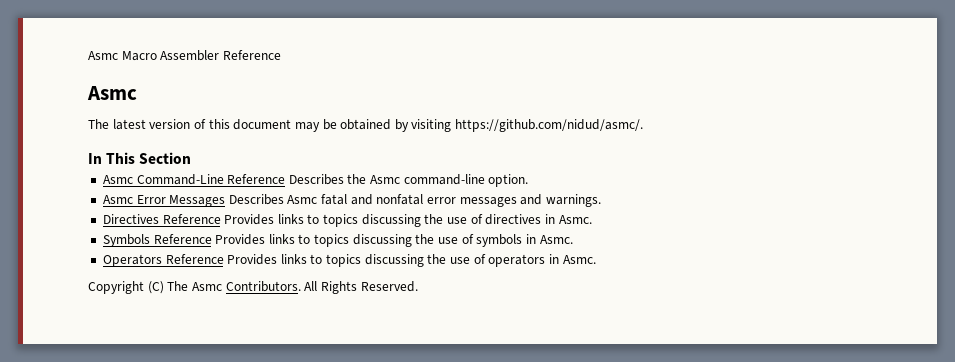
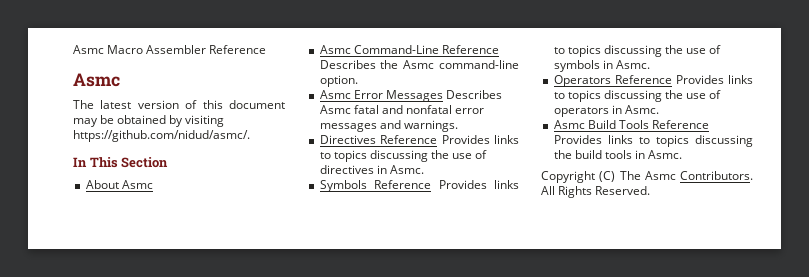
+ About Asmc
+ Asmc Build Tools Reference Provides links to topics discussing the build tools in Asmc.

